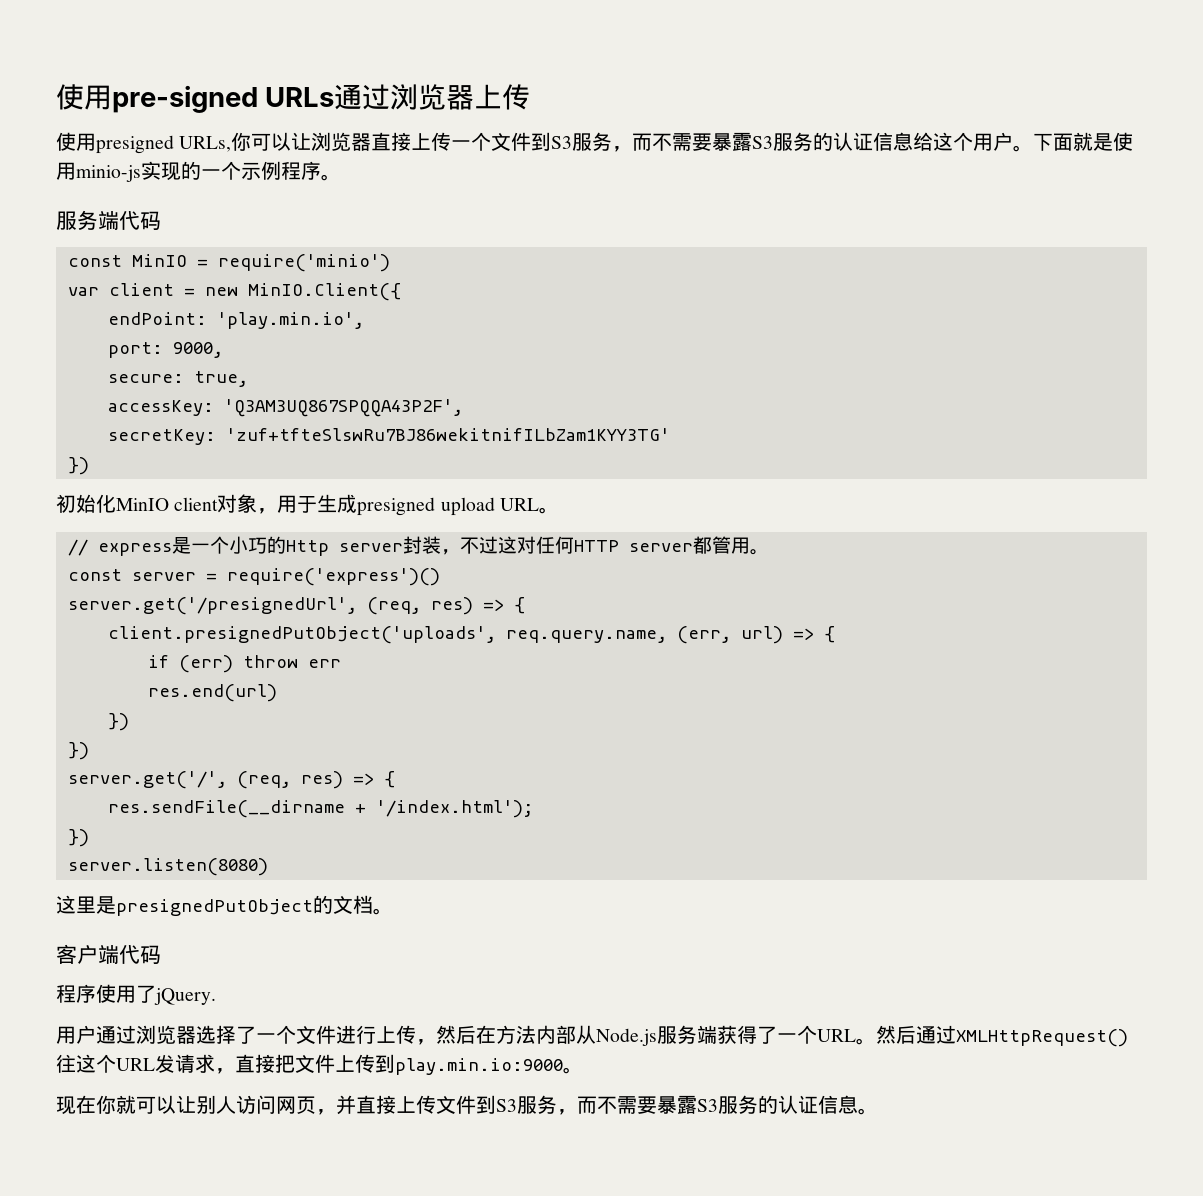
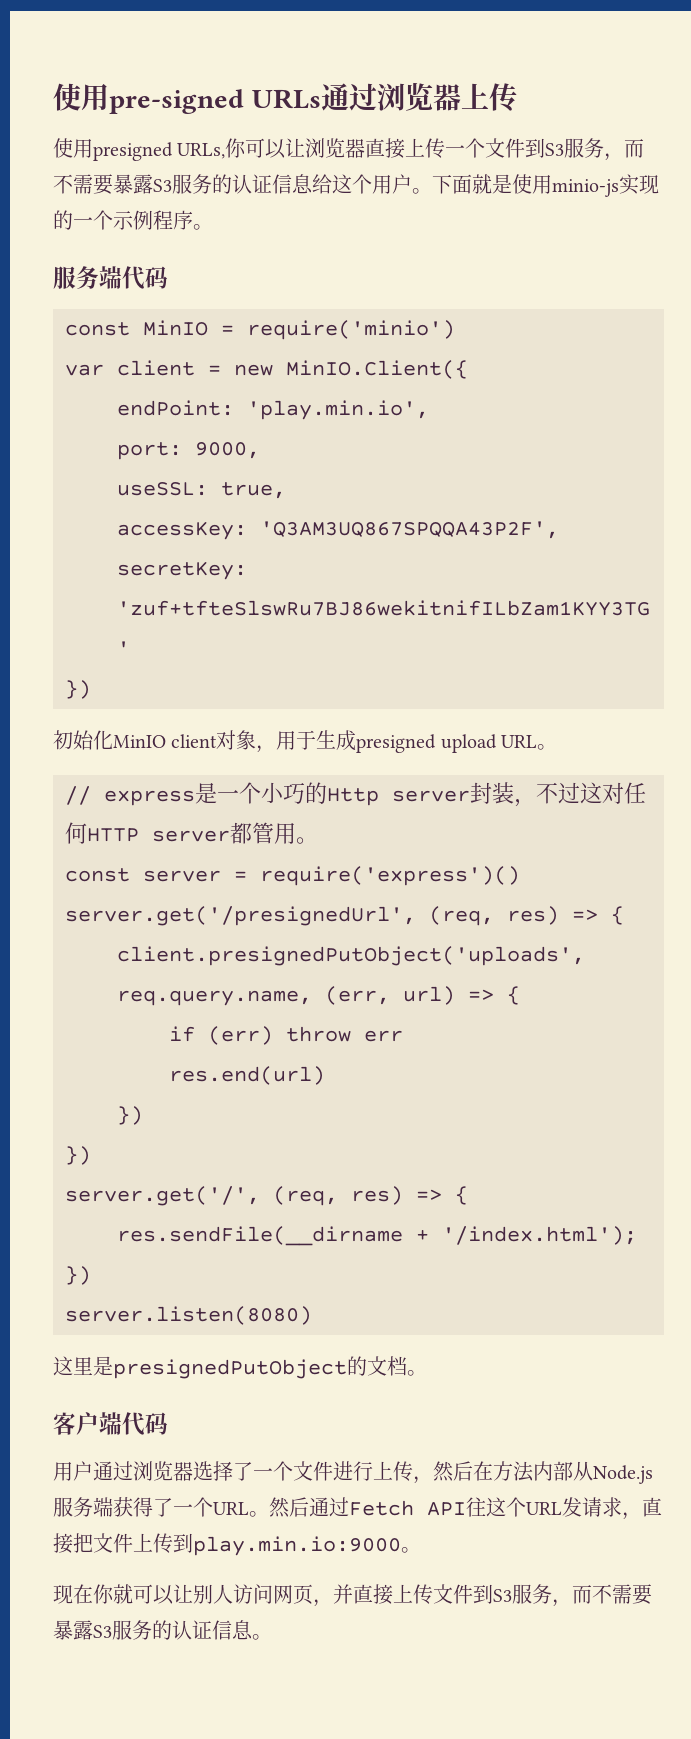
- secure: true,
+ useSSL: true,
- 程序使用了jQuery.
- 然后通过XMLHttpRequest()往这个URL发请求，直接把文件上传到play.min.io:9000。
+ 然后通过Fetch API往这个URL发请求，直接把文件上传到play.min.io:9000。

